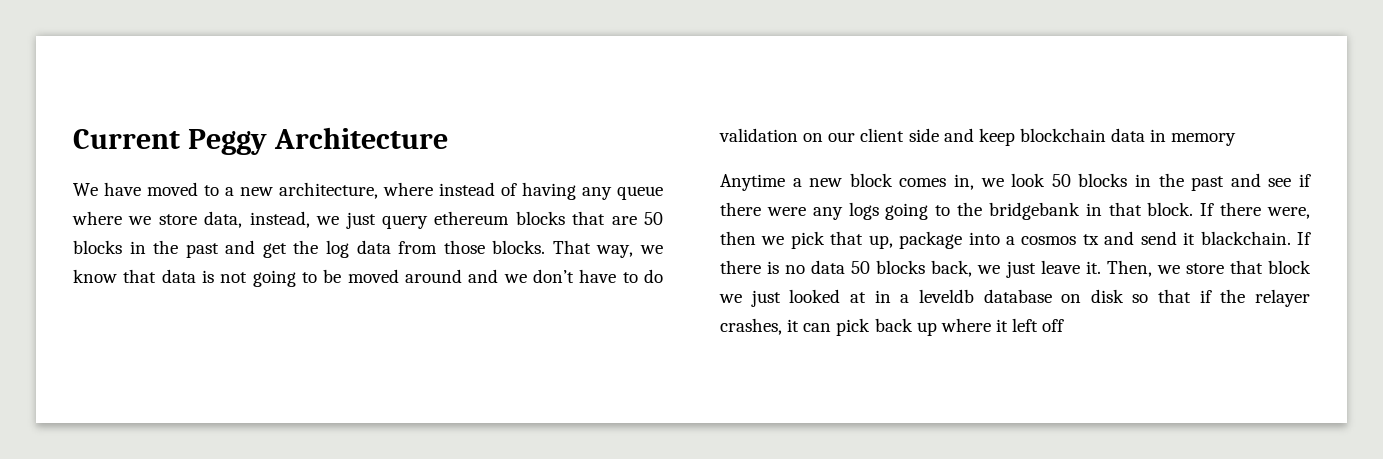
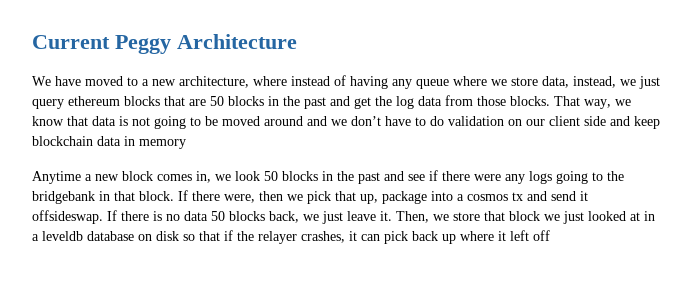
- If there were, then we pick that up, package into a cosmos tx and send it blackchain.
+ If there were, then we pick that up, package into a cosmos tx and send it offsideswap.

